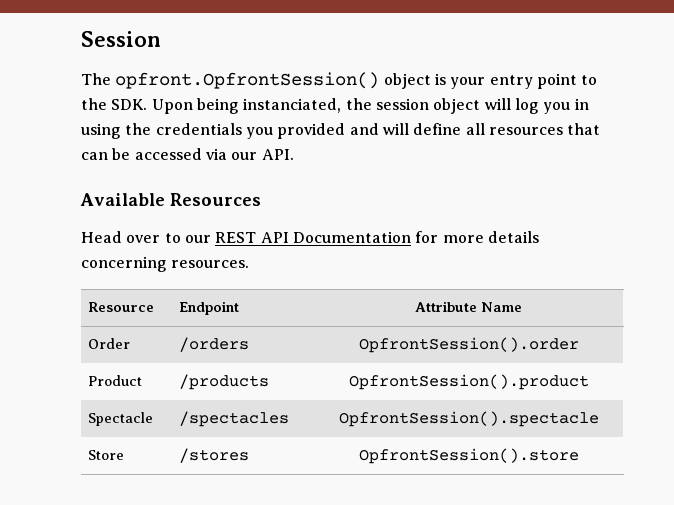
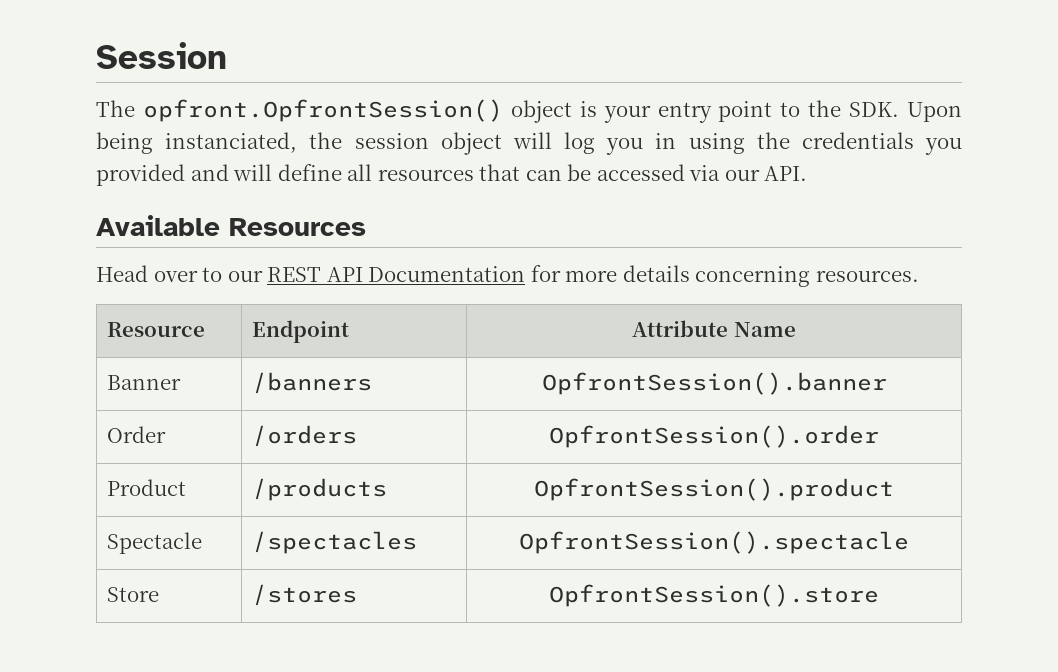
+ Banner | /banners | OpfrontSession().banner

